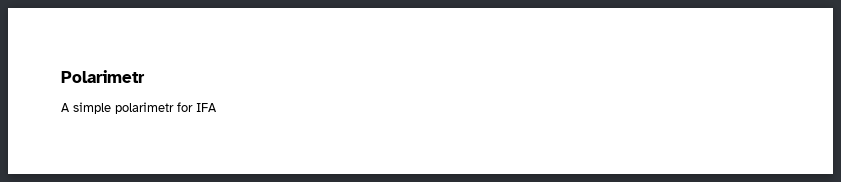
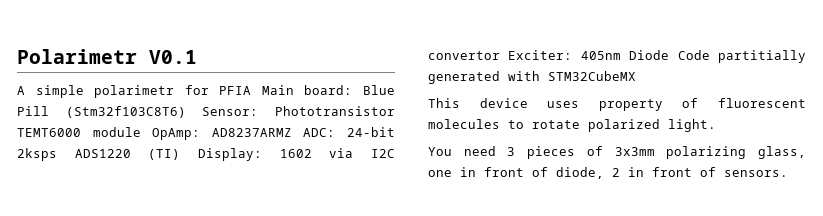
- Polarimetr
+ Polarimetr V0.1
- A simple polarimetr for IFA
+ A simple polarimetr for PFIA Main board: Blue Pill (Stm32f103C8T6) Sensor: Phototransistor TEMT6000 module OpAmp: AD8237ARMZ ADC: 24-bit 2ksps ADS1220 (TI) Display: 1602 via I2C convertor Exciter: 405nm Diode Code partitially generated with STM32CubeMX
+ This device uses property of fluorescent molecules to rotate polarized light.
+ You need 3 pieces of 3x3mm polarizing glass, one in front of diode, 2 in front of sensors.

